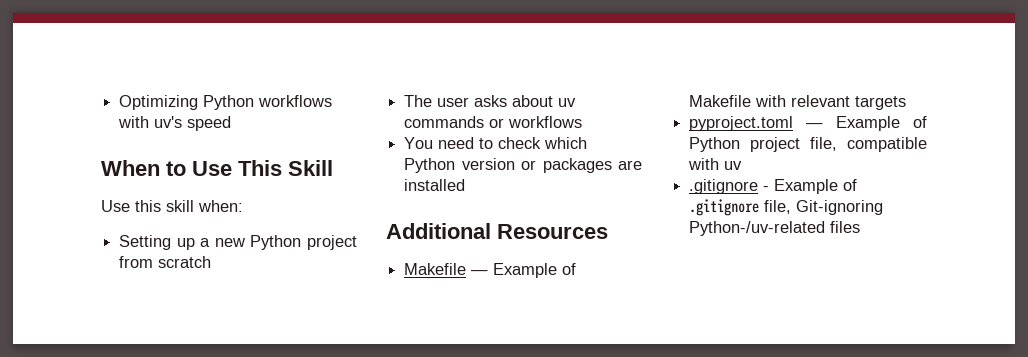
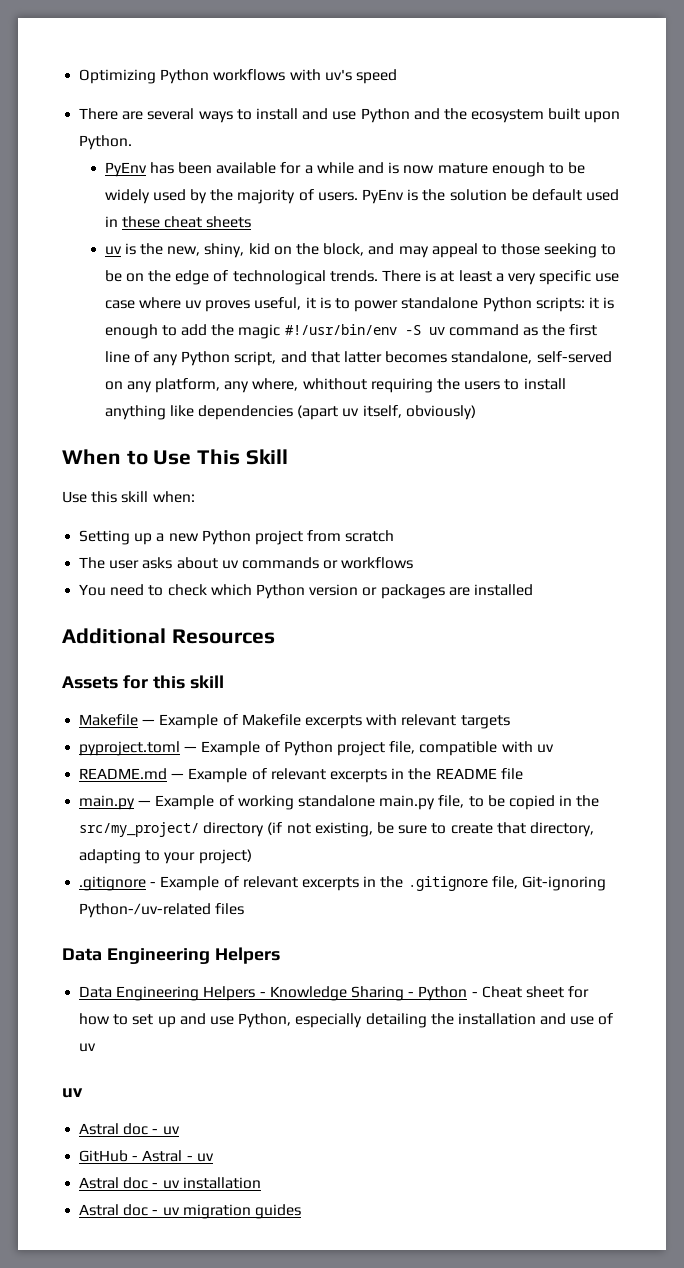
+ There are several ways to install and use Python and the ecosystem built upon Python.
+ PyEnv has been available for a while and is now mature enough to be widely used by the majority of users. PyEnv is the solution be default used in these cheat sheets
+ uv is the new, shiny, kid on the block, and may appeal to those seeking to be on the edge of technological trends. There is at least a very specific use case where uv proves useful, it is to power standalone Python scripts: it is enough to add the magic #!/usr/bin/env -S uv command as the first line of any Python script, and that latter becomes standalone, self-served on any platform, any where, whithout requiring the users to install anything like dependencies (apart uv itself, obviously)
+ Assets for this skill
- Makefile — Example of Makefile with relevant targets
+ Makefile — Example of Makefile excerpts with relevant targets
+ README.md — Example of relevant excerpts in the README file
+ main.py — Example of working standalone main.py file, to be copied in the src/my_project/ directory (if not existing, be sure to create that directory, adapting to your project)
- .gitignore - Example of .gitignore file, Git-ignoring Python-/uv-related files
+ .gitignore - Example of relevant excerpts in the .gitignore file, Git-ignoring Python-/uv-related files
+ Data Engineering Helpers
+ Data Engineering Helpers - Knowledge Sharing - Python - Cheat sheet for how to set up and use Python, especially detailing the installation and use of uv
+ uv
+ Astral doc - uv
+ GitHub - Astral - uv
+ Astral doc - uv installation
+ Astral doc - uv migration guides

